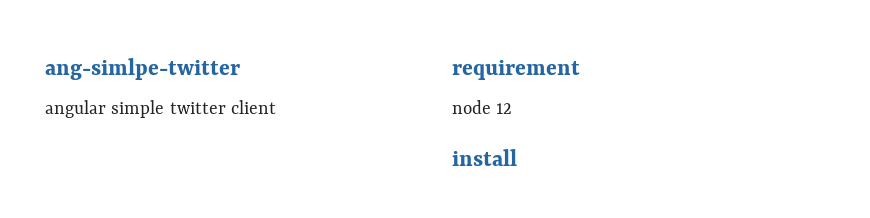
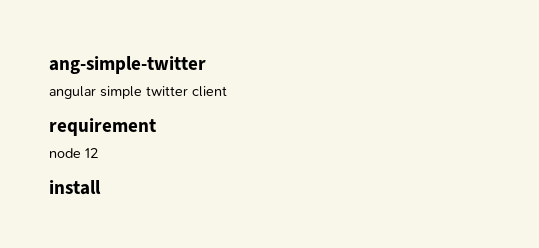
- ang-simlpe-twitter
+ ang-simple-twitter

